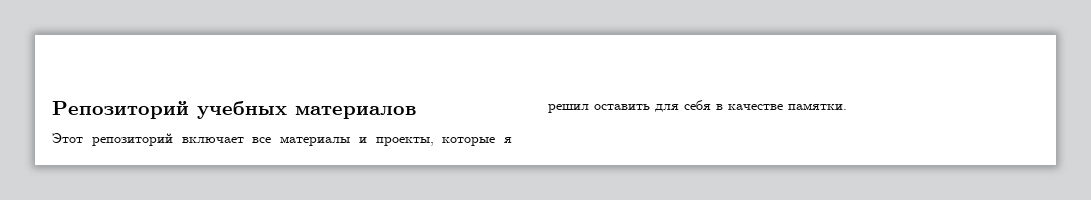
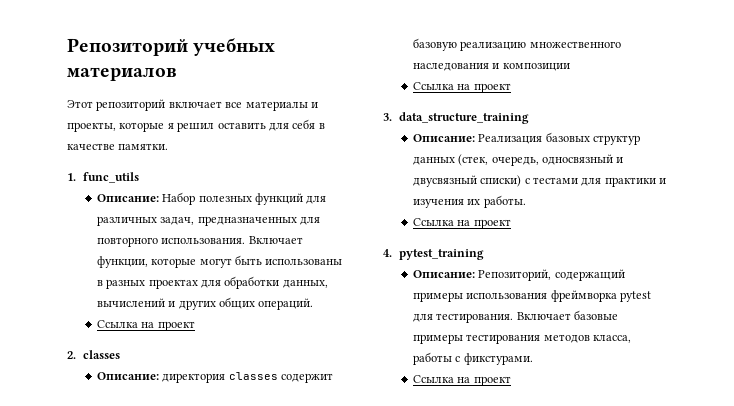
+ 1. func_utils
+ Описание: Набор полезных функций для различных задач, предназначенных для повторного использования. Включает функции, которые могут быть использованы в разных проектах для обработки данных, вычислений и других общих операций.
+ Ссылка на проект
+ 2. classes
+ Описание: директория classes содержит базовую реализацию множественного наследования и композиции
+ Ссылка на проект
+ 3. data_structure_training
+ Описание: Реализация базовых структур данных (стек, очередь, односвязный и двусвязный списки) с тестами для практики и изучения их работы.
+ Ссылка на проект
+ 4. pytest_training
+ Описание: Репозиторий, содержащий примеры использования фреймворка pytest для тестирования. Включает базовые примеры тестирования методов класса, работы с фикстурами.
+ Ссылка на проект

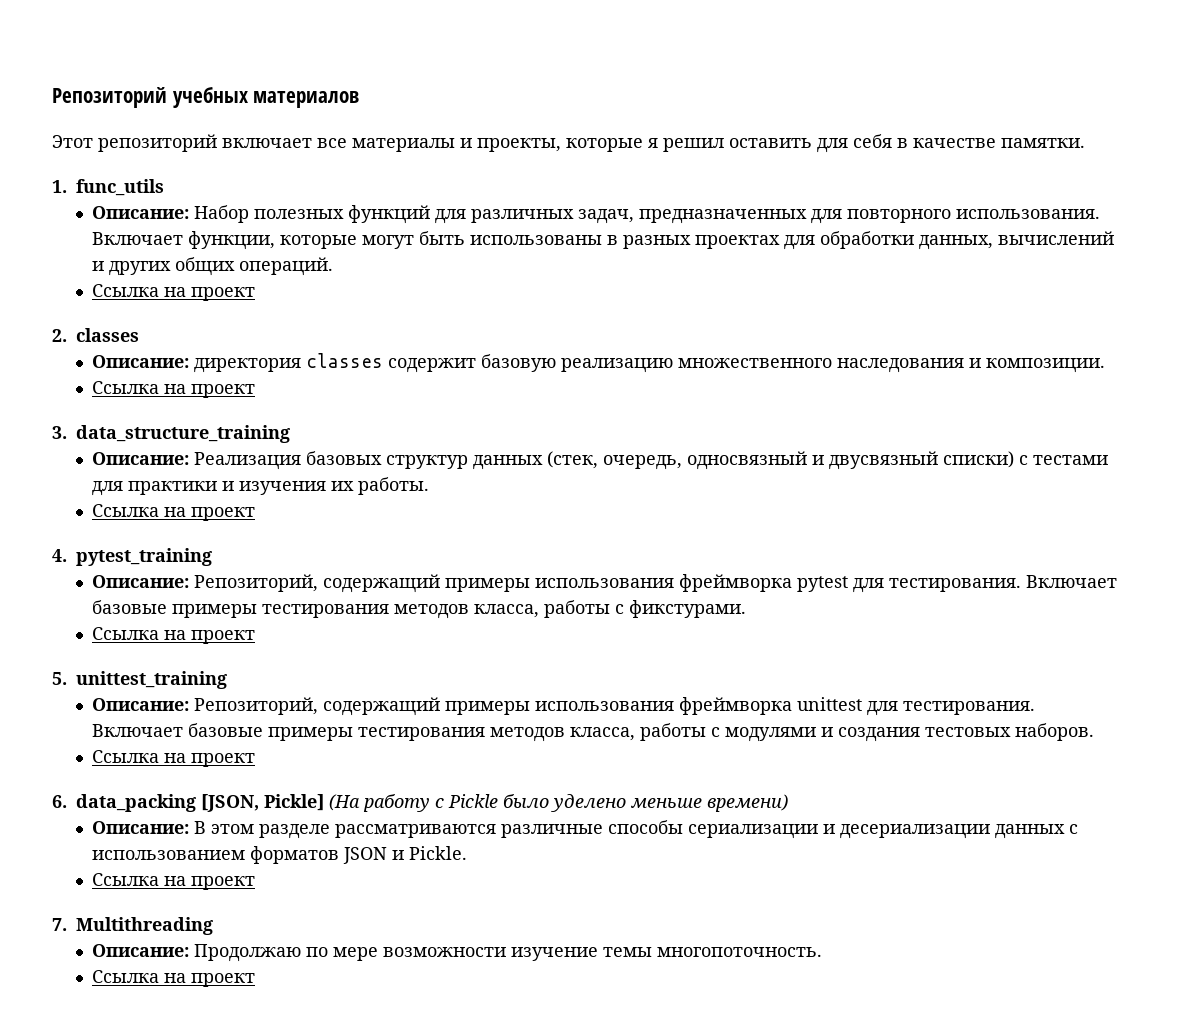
- Описание: директория classes содержит базовую реализацию множественного наследования и композиции
+ Описание: директория classes содержит базовую реализацию множественного наследования и композиции.
+ 5. unittest_training
+ Описание: Репозиторий, содержащий примеры использования фреймворка unittest для тестирования. Включает базовые примеры тестирования методов класса, работы с модулями и создания тестовых наборов.
+ Ссылка на проект
+ 6. data_packing [JSON, Pickle] (На работу с Pickle было уделено меньше времени)
+ Описание: В этом разделе рассматриваются различные способы сериализации и десериализации данных с использованием форматов JSON и Pickle.
+ Ссылка на проект
+ 7. Multithreading
+ Описание: Продолжаю по мере возможности изучение темы многопоточность.
+ Ссылка на проект

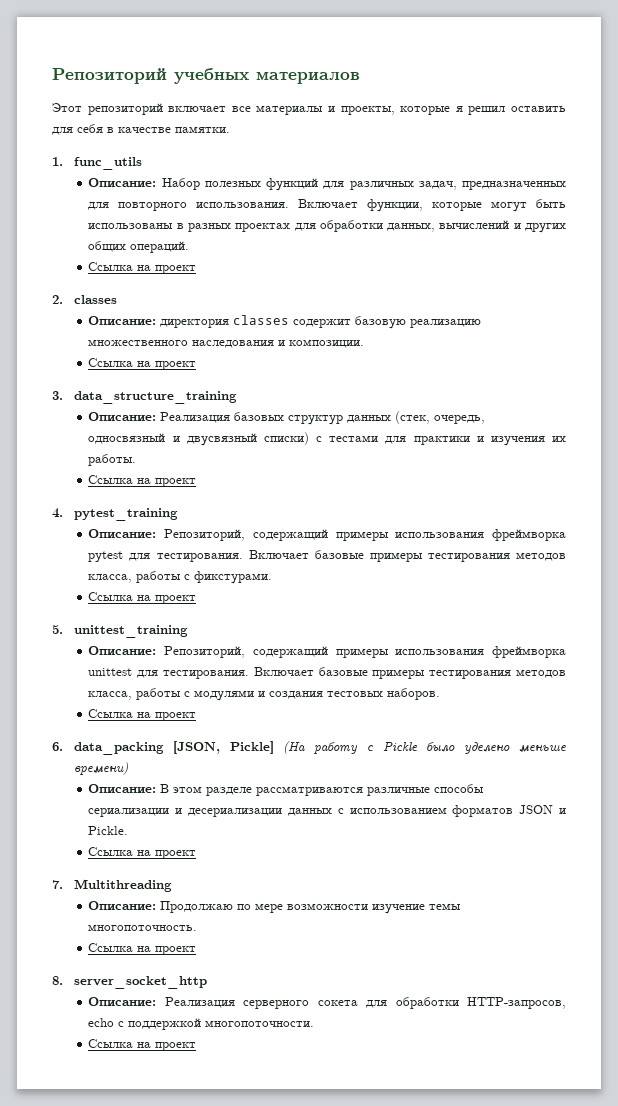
+ 8. server_socket_http
+ Описание: Реализация серверного сокета для обработки HTTP-запросов, echo с поддержкой многопоточности.
+ Ссылка на проект

